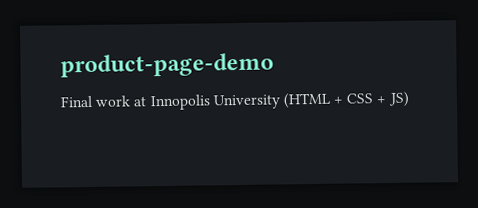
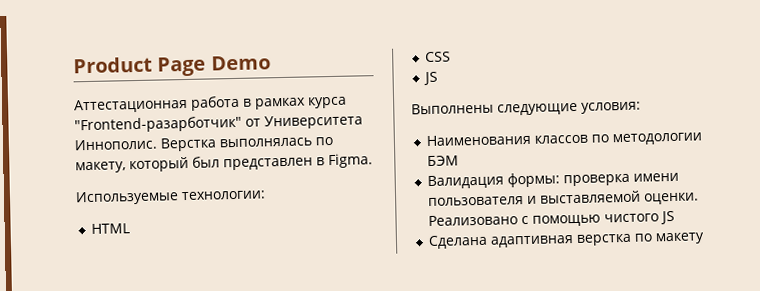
- product-page-demo
- Final work at Innopolis University (HTML + CSS + JS)
+ Product Page Demo
+ Аттестационная работа в рамках курса "Frontend-разарботчик" от Университета Иннополис. Верстка выполнялась по макету, который был представлен в Figma.
+ Используемые технологии:
+ HTML
+ CSS
+ JS
+ Выполнены следующие условия:
+ Наименования классов по методологии БЭМ
+ Валидация формы: проверка имени пользователя и выставляемой оценки. Реализовано с помощью чистого JS
+ Сделана адаптивная верстка по макету

